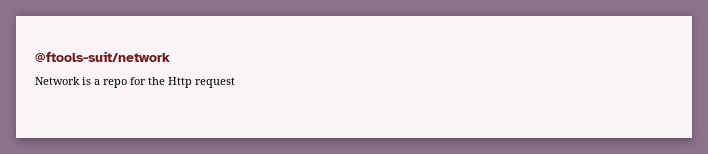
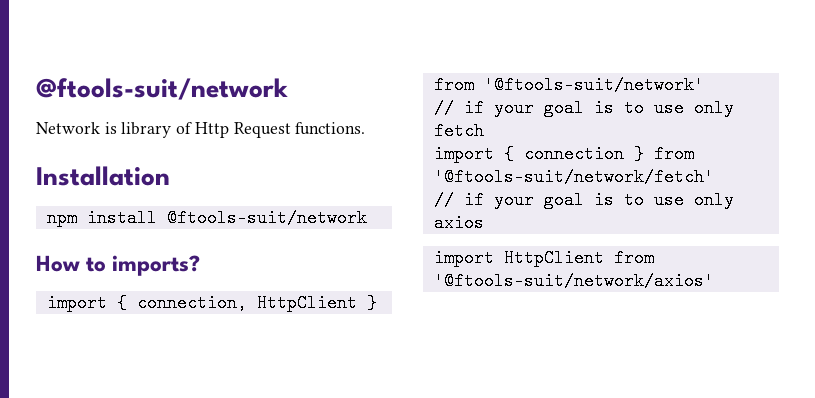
- Network is a repo for the Http request
+ Network is library of Http Request functions.
+ Installation
+ npm install @ftools-suit/network
+ How to imports?
+ import { connection, HttpClient } from '@ftools-suit/network'
+ // if your goal is to use only fetch
+ import { connection } from '@ftools-suit/network/fetch'
+ // if your goal is to use only axios
+ import HttpClient from '@ftools-suit/network/axios'

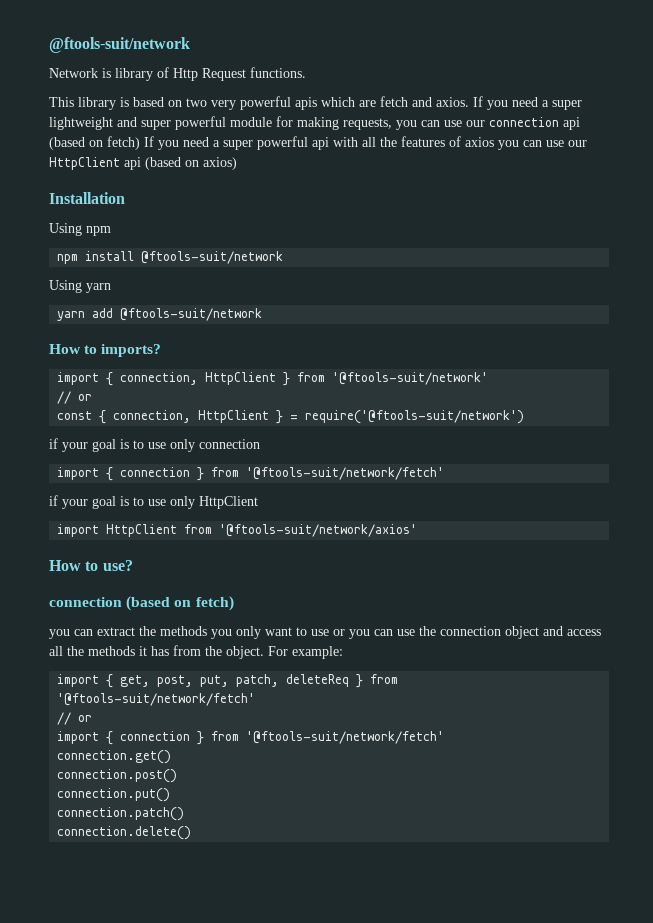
+ This library is based on two very powerful apis which are fetch and axios. If you need a super lightweight and super powerful module for making requests, you can use our connection api (based on fetch) If you need a super powerful api with all the features of axios you can use our HttpClient api (based on axios)
+ Using npm
+ Using yarn
+ yarn add @ftools-suit/network
  import { connection, HttpClient } from '@ftools-suit/network'
- // if your goal is to use only fetch
+ // or
+ const { connection, HttpClient } = require('@ftools-suit/network')
+ if your goal is to use only connection
  import { connection } from '@ftools-suit/network/fetch'
- // if your goal is to use only axios
+ if your goal is to use only HttpClient
+ How to use?
+ connection (based on fetch)
+ you can extract the methods you only want to use or you can use the connection object and access all the methods it has from the object. For example:
+ import { get, post, put, patch, deleteReq } from '@ftools-suit/network/fetch'
+ // or
+ import { connection } from '@ftools-suit/network/fetch'
+ connection.get()
+ connection.post()
+ connection.put()
+ connection.patch()
+ connection.delete()

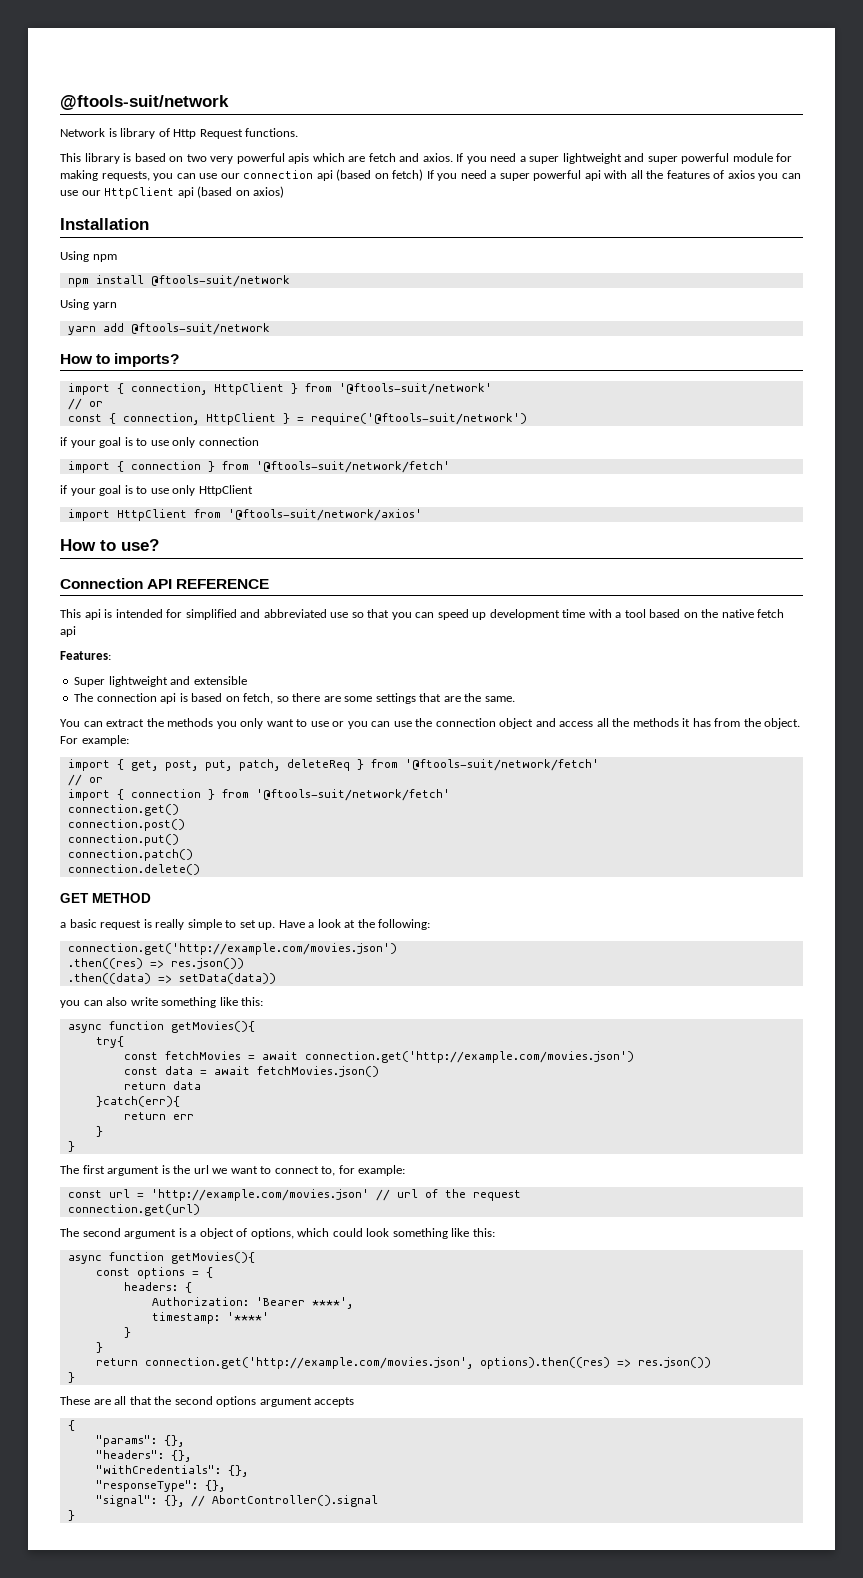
- connection (based on fetch)
- you can extract the methods you only want to use or you can use the connection object and access all the methods it has from the object.
+ Connection API REFERENCE
+ This api is intended for simplified and abbreviated use so that you can speed up development time with a tool based on the native fetch api
+ Features:
+ Super lightweight and extensible
+ The connection api is based on fetch, so there are some settings that are the same.
+ You can extract the methods you only want to use or you can use the connection object and access all the methods it has from the object.
+ GET METHOD
+ a basic request is really simple to set up. Have a look at the following:
+ connection.get('http://example.com/movies.json')
+ .then((res) => res.json())
+ .then((data) => setData(data))
+ you can also write something like this:
+ async function getMovies(){
+ try{
+ const fetchMovies = await connection.get('http://example.com/movies.json')
+ const data = await fetchMovies.json()
+ return data
+ }catch(err){
+ return err
+ }
+ }
+ The first argument is the url we want to connect to, for example:
+ const url = 'http://example.com/movies.json' // url of the request
+ connection.get(url)
+ The second argument is a object of options, which could look something like this:
+ async function getMovies(){
+ const options = {
+ headers: {
+ Authorization: 'Bearer ****',
+ timestamp: '****'
+ }
+ }
+ return connection.get('http://example.com/movies.json', options).then((res) => res.json())
+ }
+ These are all that the second options argument accepts
+ {
+ "params": {},
+ "headers": {},
+ "withCredentials": {},
+ "responseType": {},
+ "signal": {}, // AbortController().signal
+ }

